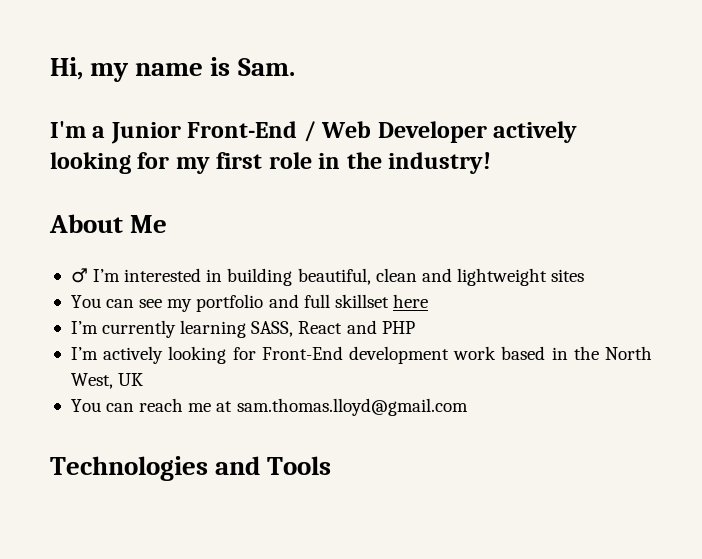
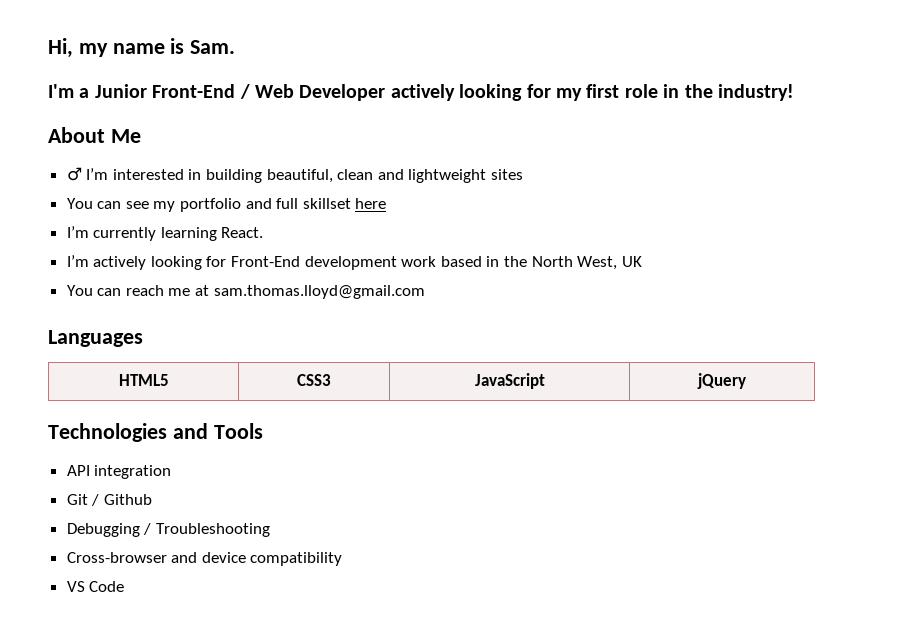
- I’m currently learning SASS, React and PHP
+ I’m currently learning React.
+ Languages
+ HTML5 | CSS3 | JavaScript | jQuery
  Technologies and Tools
+ API integration
+ Git / Github
+ Debugging / Troubleshooting
+ Cross-browser and device compatibility
+ VS Code

